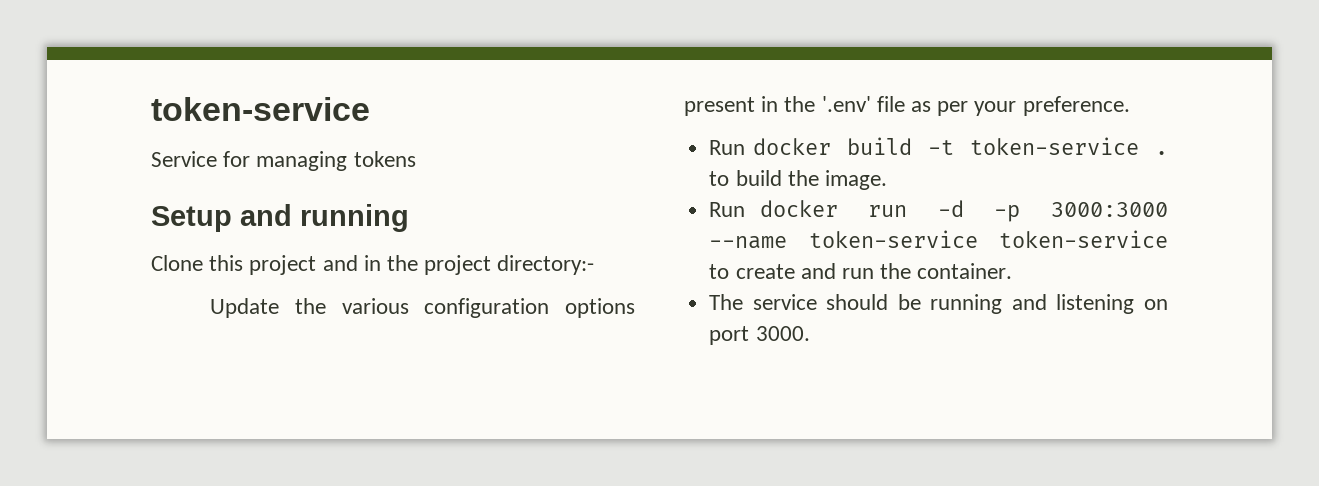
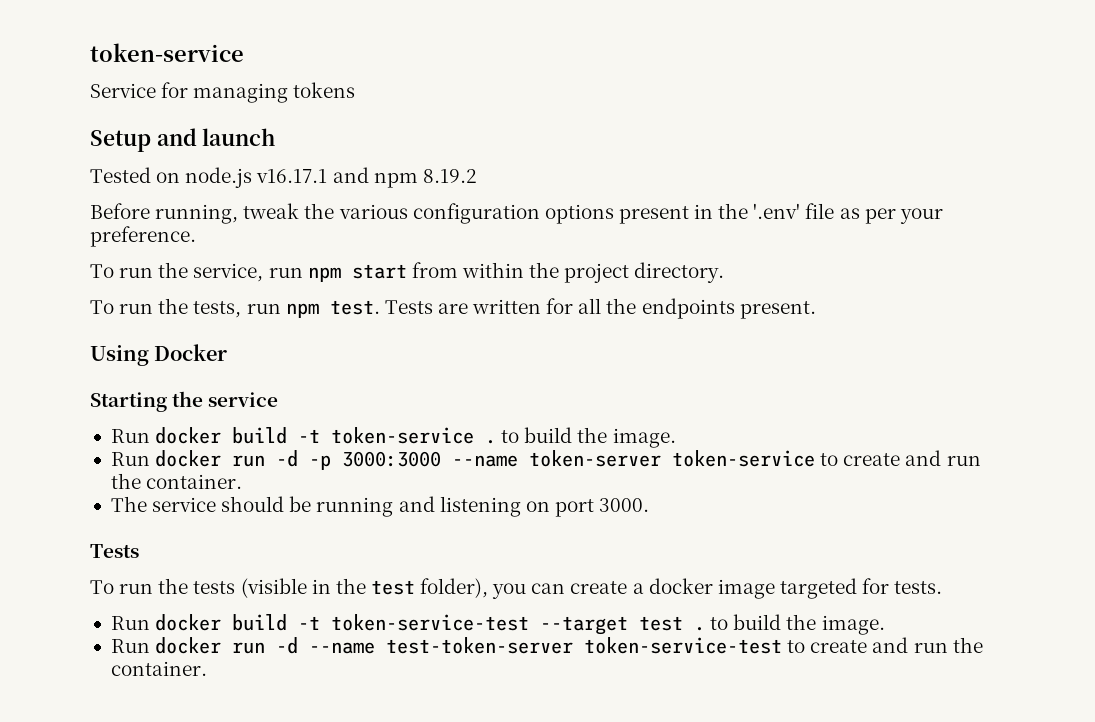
- Setup and running
- Clone this project and in the project directory:-
- Update the various configuration options present in the '.env' file as per your preference.
+ Setup and launch
+ Tested on node.js v16.17.1 and npm 8.19.2
+ Before running, tweak the various configuration options present in the '.env' file as per your preference.
+ To run the service, run npm start from within the project directory.
+ To run the tests, run npm test. Tests are written for all the endpoints present.
+ Using Docker
+ Starting the service
- Run docker run -d -p 3000:3000 --name token-service token-service to create and run the container.
+ Run docker run -d -p 3000:3000 --name token-server token-service to create and run the container.
  The service should be running and listening on port 3000.
+ Tests
+ To run the tests (visible in the test folder), you can create a docker image targeted for tests.
+ Run docker build -t token-service-test --target test . to build the image.
+ Run docker run -d --name test-token-server token-service-test to create and run the container.

